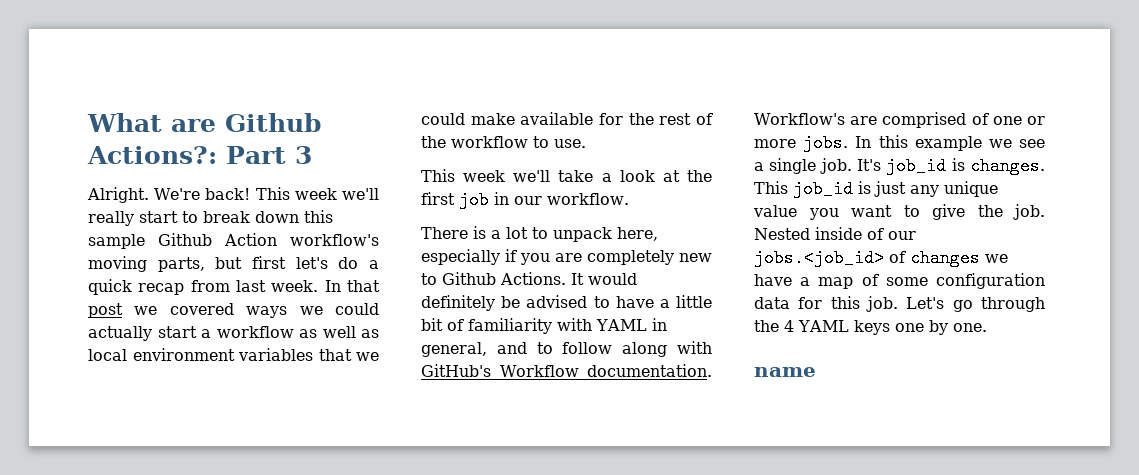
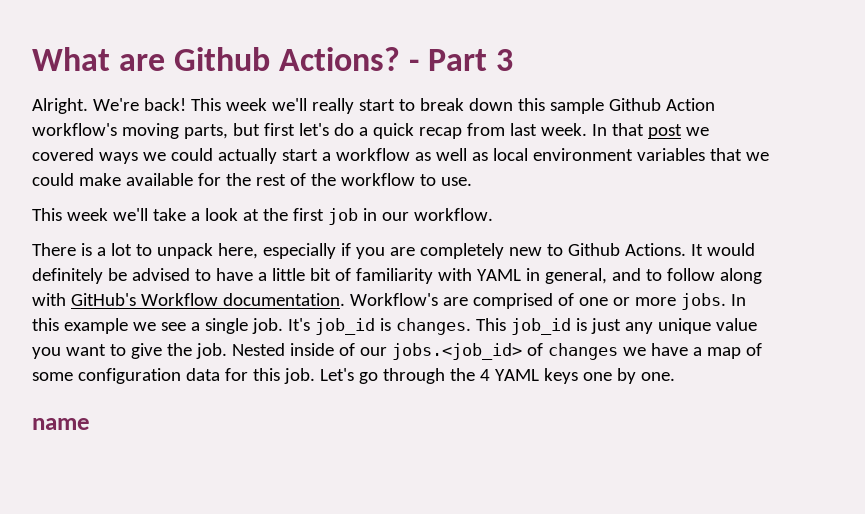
- What are Github Actions?: Part 3
+ What are Github Actions? - Part 3

